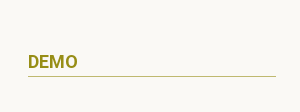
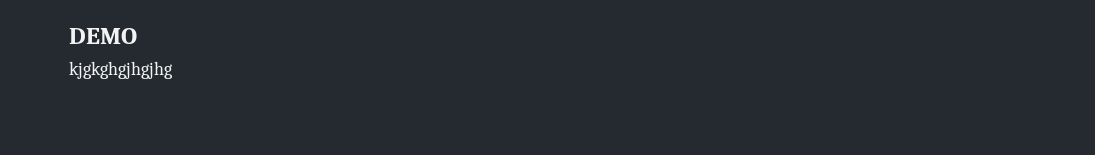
+ kjgkghgjhgjhg

